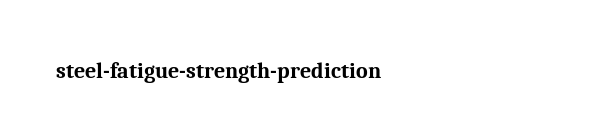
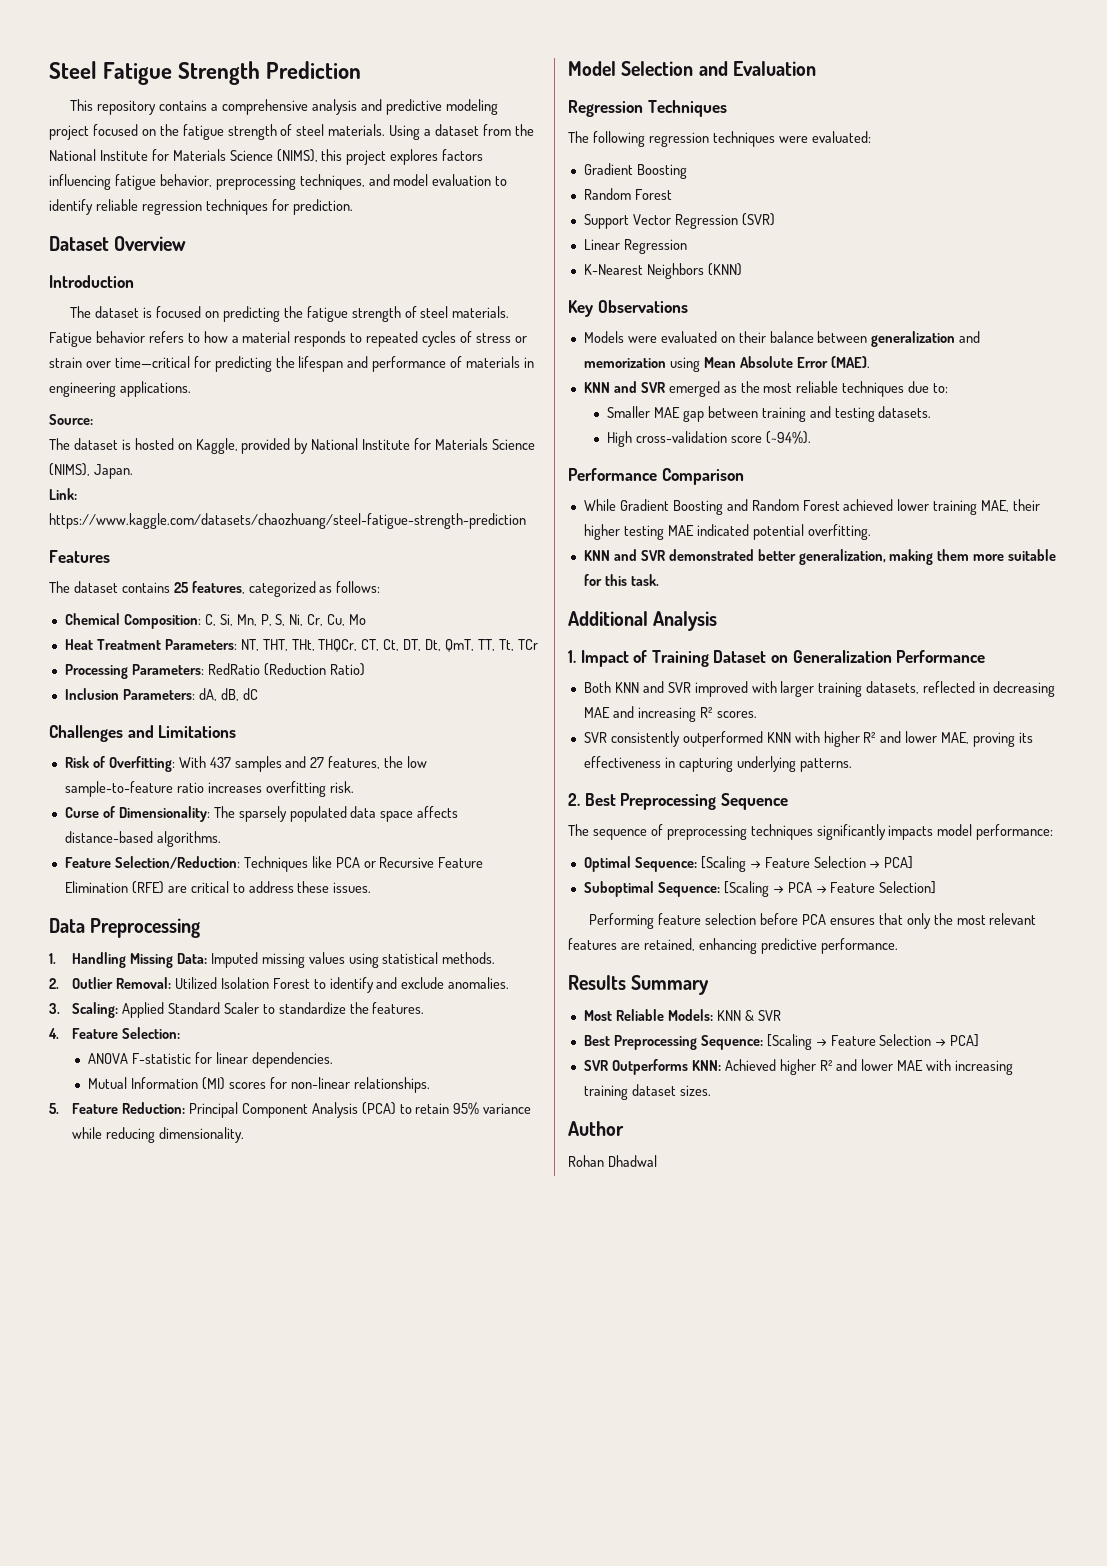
- steel-fatigue-strength-prediction
+ Steel Fatigue Strength Prediction
+ This repository contains a comprehensive analysis and predictive modeling project focused on the fatigue strength of steel materials. Using a dataset from the National Institute for Materials Science (NIMS), this project explores factors influencing fatigue behavior, preprocessing techniques, and model evaluation to identify reliable regression techniques for prediction.
+ Dataset Overview
+ Introduction
+ The dataset is focused on predicting the fatigue strength of steel materials. Fatigue behavior refers to how a material responds to repeated cycles of stress or strain over time—critical for predicting the lifespan and performance of materials in engineering applications.
+ Source:
+ The dataset is hosted on Kaggle, provided by National Institute for Materials Science (NIMS), Japan.
+ Link: https://www.kaggle.com/datasets/chaozhuang/steel-fatigue-strength-prediction
+ Features
+ The dataset contains 25 features, categorized as follows:
+ Chemical Composition: C, Si, Mn, P, S, Ni, Cr, Cu, Mo
+ Heat Treatment Parameters: NT, THT, THt, THQCr, CT, Ct, DT, Dt, QmT, TT, Tt, TCr
+ Processing Parameters: RedRatio (Reduction Ratio)
+ Inclusion Parameters: dA, dB, dC
+ Challenges and Limitations
+ Risk of Overfitting: With 437 samples and 27 features, the low sample-to-feature ratio increases overfitting risk.
+ Curse of Dimensionality: The sparsely populated data space affects distance-based algorithms.
+ Feature Selection/Reduction: Techniques like PCA or Recursive Feature Elimination (RFE) are critical to address these issues.
+ Data Preprocessing
+ 1. Handling Missing Data: Imputed missing values using statistical methods.
+ 2. Outlier Removal: Utilized Isolation Forest to identify and exclude anomalies.
+ 3. Scaling: Applied Standard Scaler to standardize the features.
+ 4. Feature Selection:
+ ANOVA F-statistic for linear dependencies.
+ Mutual Information (MI) scores for non-linear relationships.
+ 5. Feature Reduction: Principal Component Analysis (PCA) to retain 95% variance while reducing dimensionality.
+ Model Selection and Evaluation
+ Regression Techniques
+ The following regression techniques were evaluated:
+ Gradient Boosting
+ Random Forest
+ Support Vector Regression (SVR)
+ Linear Regression
+ K-Nearest Neighbors (KNN)
+ Key Observations
+ Models were evaluated on their balance between generalization and memorization using Mean Absolute Error (MAE).
+ KNN and SVR emerged as the most reliable techniques due to:
+ Smaller MAE gap between training and testing datasets.
+ High cross-validation score (~94%).
+ Performance Comparison
+ While Gradient Boosting and Random Forest achieved lower training MAE, their higher testing MAE indicated potential overfitting.
+ KNN and SVR demonstrated better generalization, making them more suitable for this task.
+ Additional Analysis
+ 1. Impact of Training Dataset on Generalization Performance
+ Both KNN and SVR improved with larger training datasets, reflected in decreasing MAE and increasing R² scores.
+ SVR consistently outperformed KNN with higher R² and lower MAE, proving its effectiveness in capturing underlying patterns.
+ 2. Best Preprocessing Sequence
+ The sequence of preprocessing techniques significantly impacts model performance:
+ Optimal Sequence: [Scaling → Feature Selection → PCA]
+ Suboptimal Sequence: [Scaling → PCA → Feature Selection]
+ Performing feature selection before PCA ensures that only the most relevant features are retained, enhancing predictive performance.
+ Results Summary
+ Most Reliable Models: KNN & SVR
+ Best Preprocessing Sequence: [Scaling → Feature Selection → PCA]
+ SVR Outperforms KNN: Achieved higher R² and lower MAE with increasing training dataset sizes.
+ Author
+ Rohan Dhadwal

